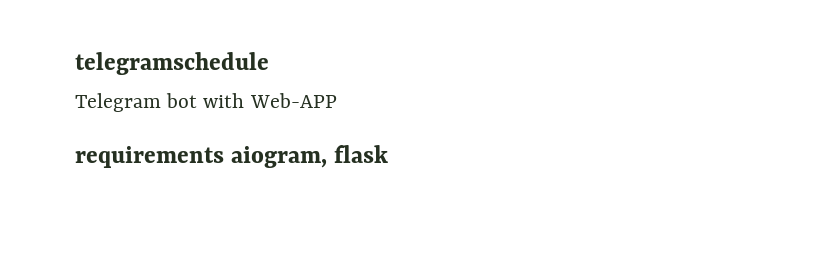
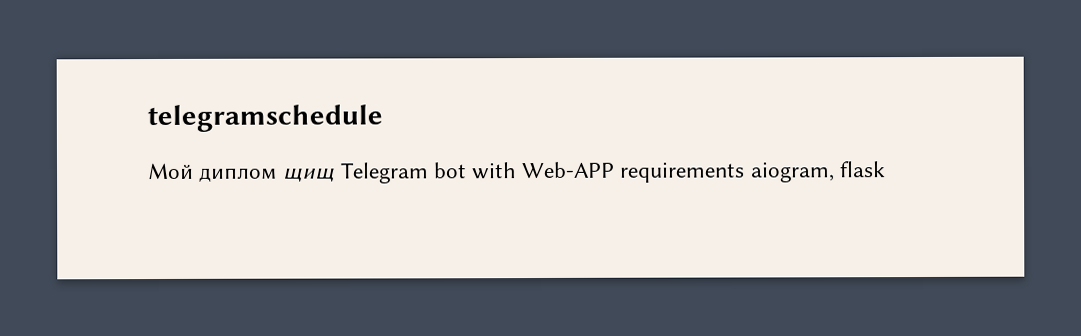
- Telegram bot with Web-APP
- requirements aiogram, flask
+ Мой диплом щищ Telegram bot with Web-APP requirements aiogram, flask

